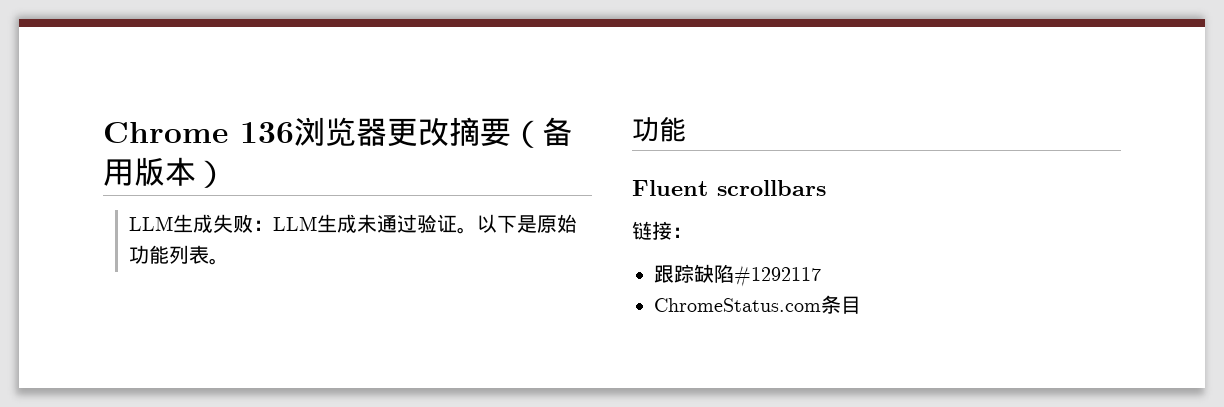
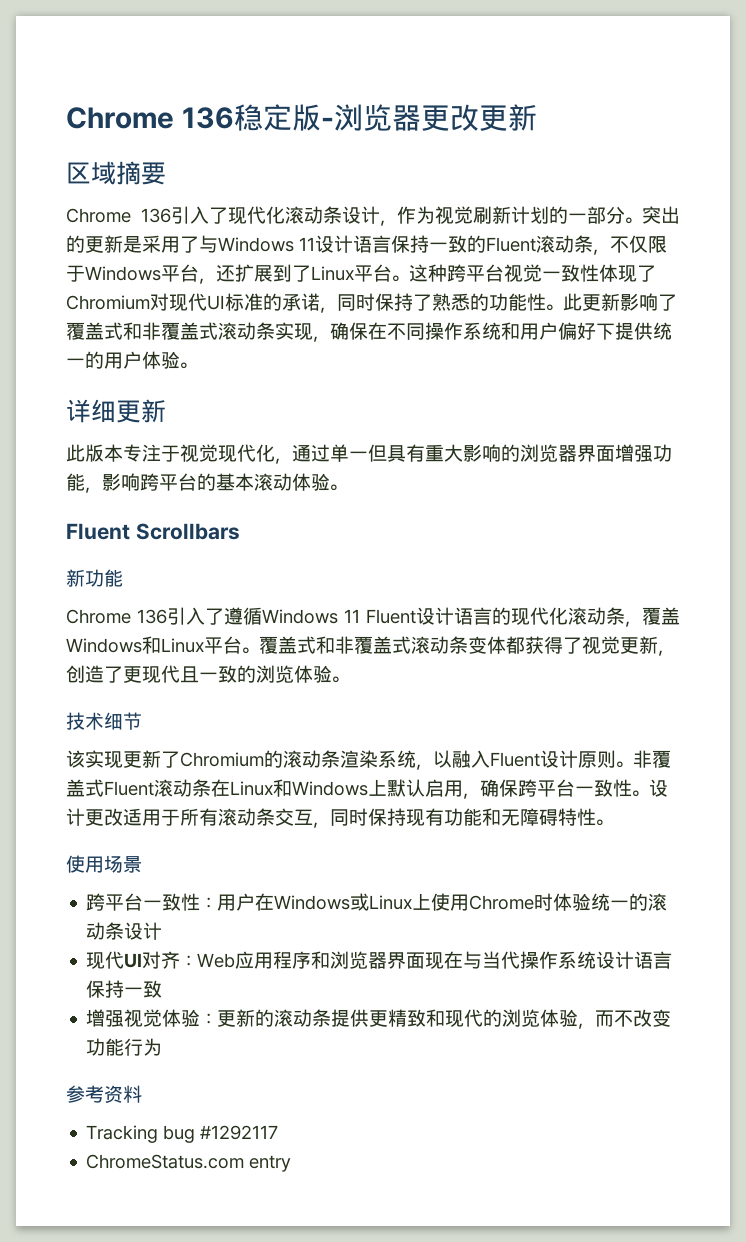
- Chrome 136浏览器更改摘要（备用版本）
- LLM生成失败：LLM生成未通过验证。以下是原始功能列表。
- 功能
- Fluent scrollbars
- 链接：
- 跟踪缺陷#1292117
+ Chrome 136稳定版-浏览器更改更新
+ 区域摘要
+ Chrome 136引入了现代化滚动条设计，作为视觉刷新计划的一部分。突出的更新是采用了与Windows 11设计语言保持一致的Fluent滚动条，不仅限于Windows平台，还扩展到了Linux平台。这种跨平台视觉一致性体现了Chromium对现代UI标准的承诺，同时保持了熟悉的功能性。此更新影响了覆盖式和非覆盖式滚动条实现，确保在不同操作系统和用户偏好下提供统一的用户体验。
+ 详细更新
+ 此版本专注于视觉现代化，通过单一但具有重大影响的浏览器界面增强功能，影响跨平台的基本滚动体验。
+ Fluent Scrollbars
+ 新功能
+ Chrome 136引入了遵循Windows 11 Fluent设计语言的现代化滚动条，覆盖Windows和Linux平台。覆盖式和非覆盖式滚动条变体都获得了视觉更新，创造了更现代且一致的浏览体验。
+ 技术细节
+ 该实现更新了Chromium的滚动条渲染系统，以融入Fluent设计原则。非覆盖式Fluent滚动条在Linux和Windows上默认启用，确保跨平台一致性。设计更改适用于所有滚动条交互，同时保持现有功能和无障碍特性。
+ 使用场景
+ 跨平台一致性：用户在Windows或Linux上使用Chrome时体验统一的滚动条设计
+ 现代UI对齐：Web应用程序和浏览器界面现在与当代操作系统设计语言保持一致
+ 增强视觉体验：更新的滚动条提供更精致和现代的浏览体验，而不改变功能行为
+ 参考资料
+ Tracking bug #1292117
- ChromeStatus.com条目
+ ChromeStatus.com entry

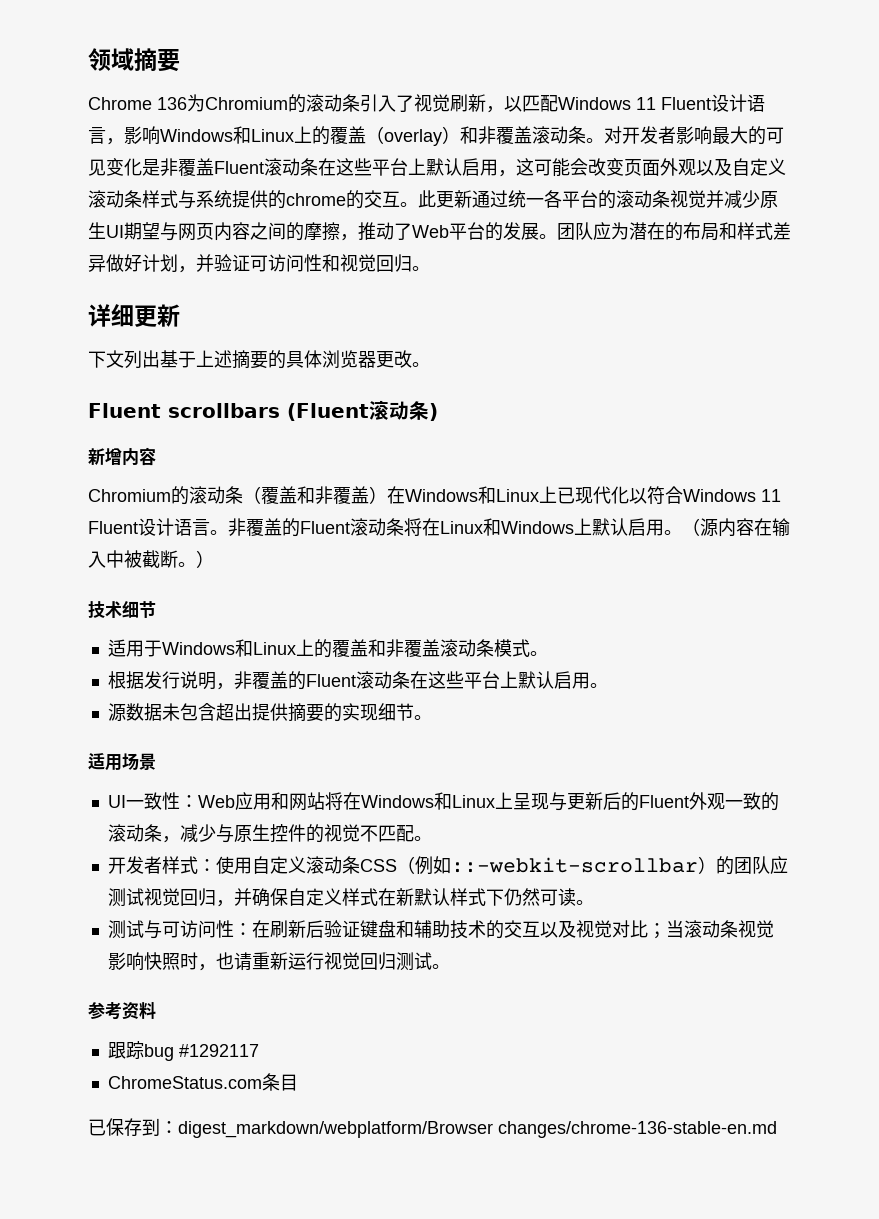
- Chrome 136稳定版-浏览器更改更新
- 区域摘要
- Chrome 136引入了现代化滚动条设计，作为视觉刷新计划的一部分。突出的更新是采用了与Windows 11设计语言保持一致的Fluent滚动条，不仅限于Windows平台，还扩展到了Linux平台。这种跨平台视觉一致性体现了Chromium对现代UI标准的承诺，同时保持了熟悉的功能性。此更新影响了覆盖式和非覆盖式滚动条实现，确保在不同操作系统和用户偏好下提供统一的用户体验。
+ 领域摘要
+ Chrome 136为Chromium的滚动条引入了视觉刷新，以匹配Windows 11 Fluent设计语言，影响Windows和Linux上的覆盖（overlay）和非覆盖滚动条。对开发者影响最大的可见变化是非覆盖Fluent滚动条在这些平台上默认启用，这可能会改变页面外观以及自定义滚动条样式与系统提供的chrome的交互。此更新通过统一各平台的滚动条视觉并减少原生UI期望与网页内容之间的摩擦，推动了Web平台的发展。团队应为潜在的布局和样式差异做好计划，并验证可访问性和视觉回归。
  详细更新
- 此版本专注于视觉现代化，通过单一但具有重大影响的浏览器界面增强功能，影响跨平台的基本滚动体验。
- Fluent Scrollbars
- 新功能
- Chrome 136引入了遵循Windows 11 Fluent设计语言的现代化滚动条，覆盖Windows和Linux平台。覆盖式和非覆盖式滚动条变体都获得了视觉更新，创造了更现代且一致的浏览体验。
- 技术细节
- 该实现更新了Chromium的滚动条渲染系统，以融入Fluent设计原则。
+ 下文列出基于上述摘要的具体浏览器更改。
+ Fluent scrollbars (Fluent滚动条)
+ 新增内容
+ Chromium的滚动条（覆盖和非覆盖）在Windows和Linux上已现代化以符合Windows 11 Fluent设计语言。
- 非覆盖式Fluent滚动条在Linux和Windows上默认启用，确保跨平台一致性。设计更改适用于所有滚动条交互，同时保持现有功能和无障碍特性。
- 使用场景
+ 非覆盖的Fluent滚动条将在Linux和Windows上默认启用。（源内容在输入中被截断。）
+ 技术细节
+ 适用于Windows和Linux上的覆盖和非覆盖滚动条模式。
+ 根据发行说明，非覆盖的Fluent滚动条在这些平台上默认启用。
+ 源数据未包含超出提供摘要的实现细节。
+ 适用场景
- 跨平台一致性：用户在Windows或Linux上使用Chrome时体验统一的滚动条设计
- 现代UI对齐：Web应用程序和浏览器界面现在与当代操作系统设计语言保持一致
- 增强视觉体验：更新的滚动条提供更精致和现代的浏览体验，而不改变功能行为
+ UI一致性：Web应用和网站将在Windows和Linux上呈现与更新后的Fluent外观一致的滚动条，减少与原生控件的视觉不匹配。
+ 开发者样式：使用自定义滚动条CSS（例如::-webkit-scrollbar）的团队应测试视觉回归，并确保自定义样式在新默认样式下仍然可读。
+ 测试与可访问性：在刷新后验证键盘和辅助技术的交互以及视觉对比；当滚动条视觉影响快照时，也请重新运行视觉回归测试。
- Tracking bug #1292117
+ 跟踪bug #1292117
- ChromeStatus.com entry
+ ChromeStatus.com条目
+ 已保存到：digest_markdown/webplatform/Browser changes/chrome-136-stable-en.md

